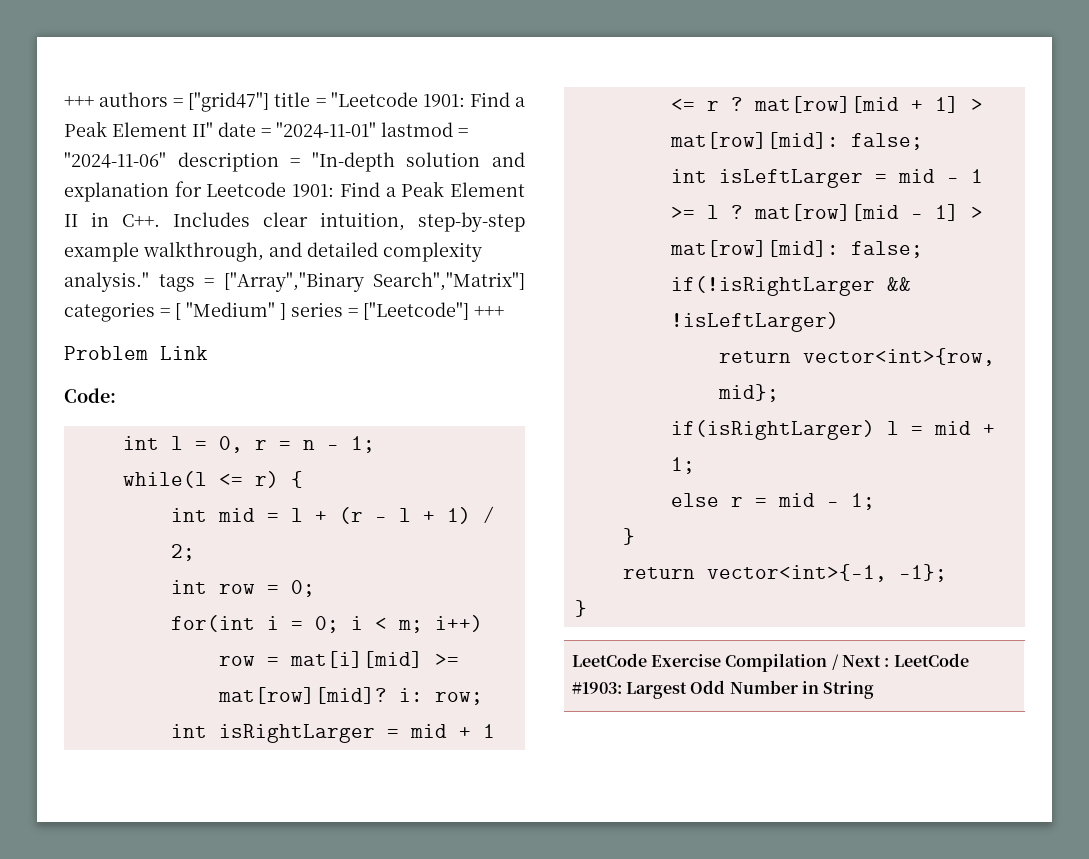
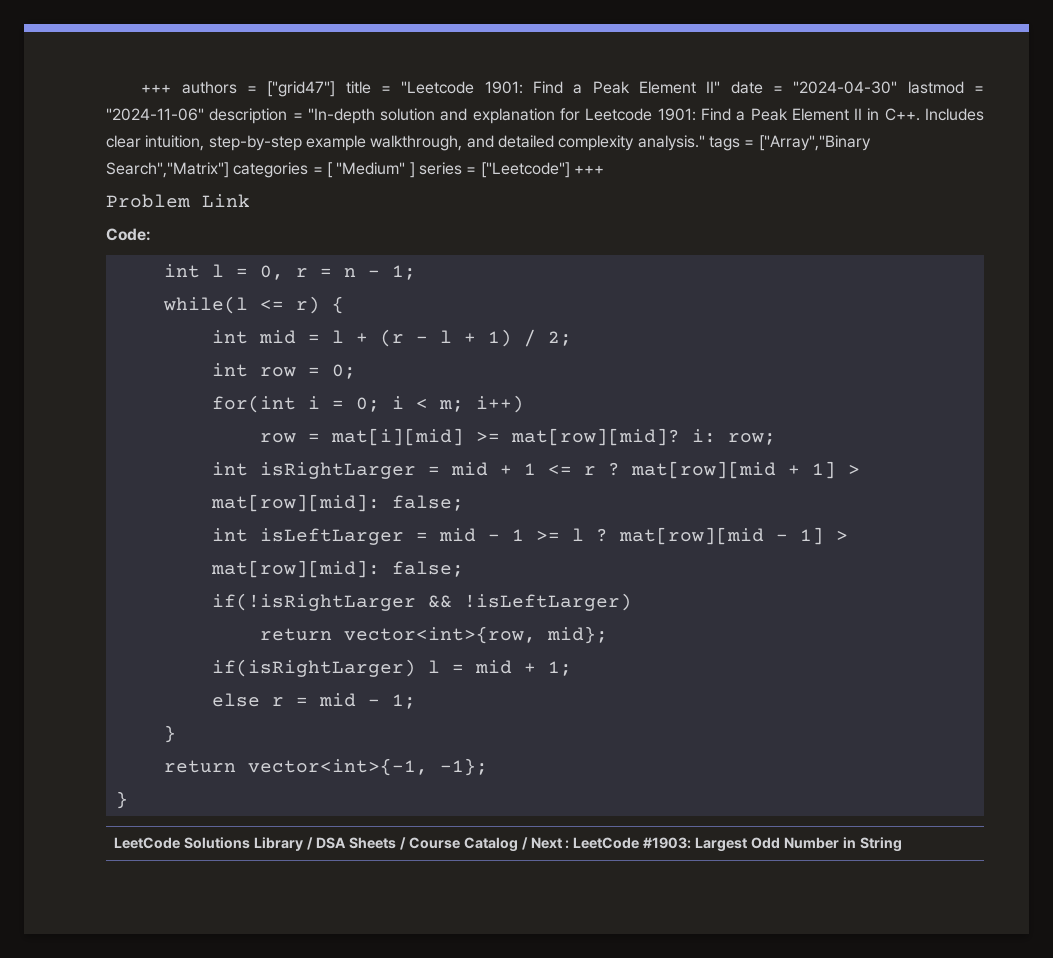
- +++ authors = ["grid47"] title = "Leetcode 1901: Find a Peak Element II" date = "2024-11-01" lastmod = "2024-11-06" description = "In-depth solution and explanation for Leetcode 1901: Find a Peak Element II in C++. Includes clear intuition, step-by-step example walkthrough, and detailed complexity analysis." tags = ["Array","Binary Search","Matrix"] categories = [ "Medium" ] series = ["Leetcode"] +++
+ +++ authors = ["grid47"] title = "Leetcode 1901: Find a Peak Element II" date = "2024-04-30" lastmod = "2024-11-06" description = "In-depth solution and explanation for Leetcode 1901: Find a Peak Element II in C++. Includes clear intuition, step-by-step example walkthrough, and detailed complexity analysis." tags = ["Array","Binary Search","Matrix"] categories = [ "Medium" ] series = ["Leetcode"] +++
- LeetCode Exercise Compilation / Next : LeetCode #1903: Largest Odd Number in String
+ LeetCode Solutions Library / DSA Sheets / Course Catalog / Next : LeetCode #1903: Largest Odd Number in String

